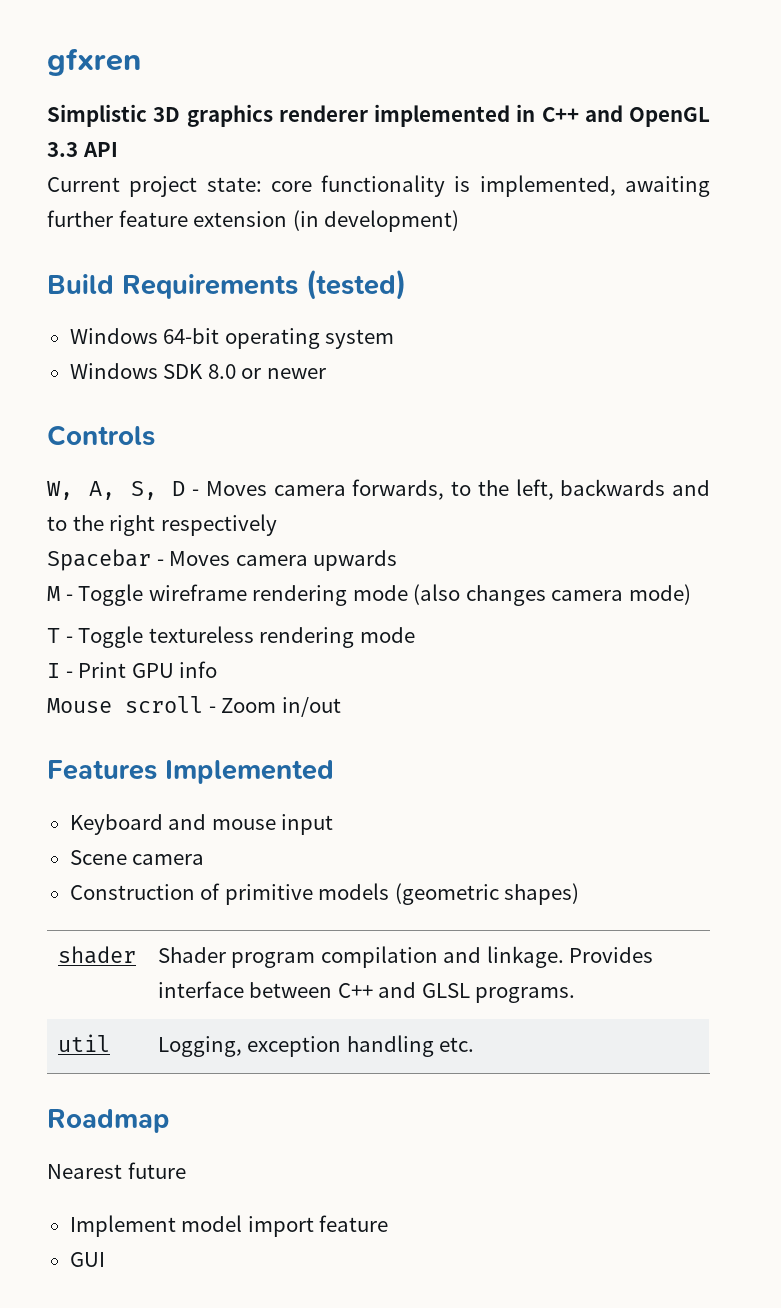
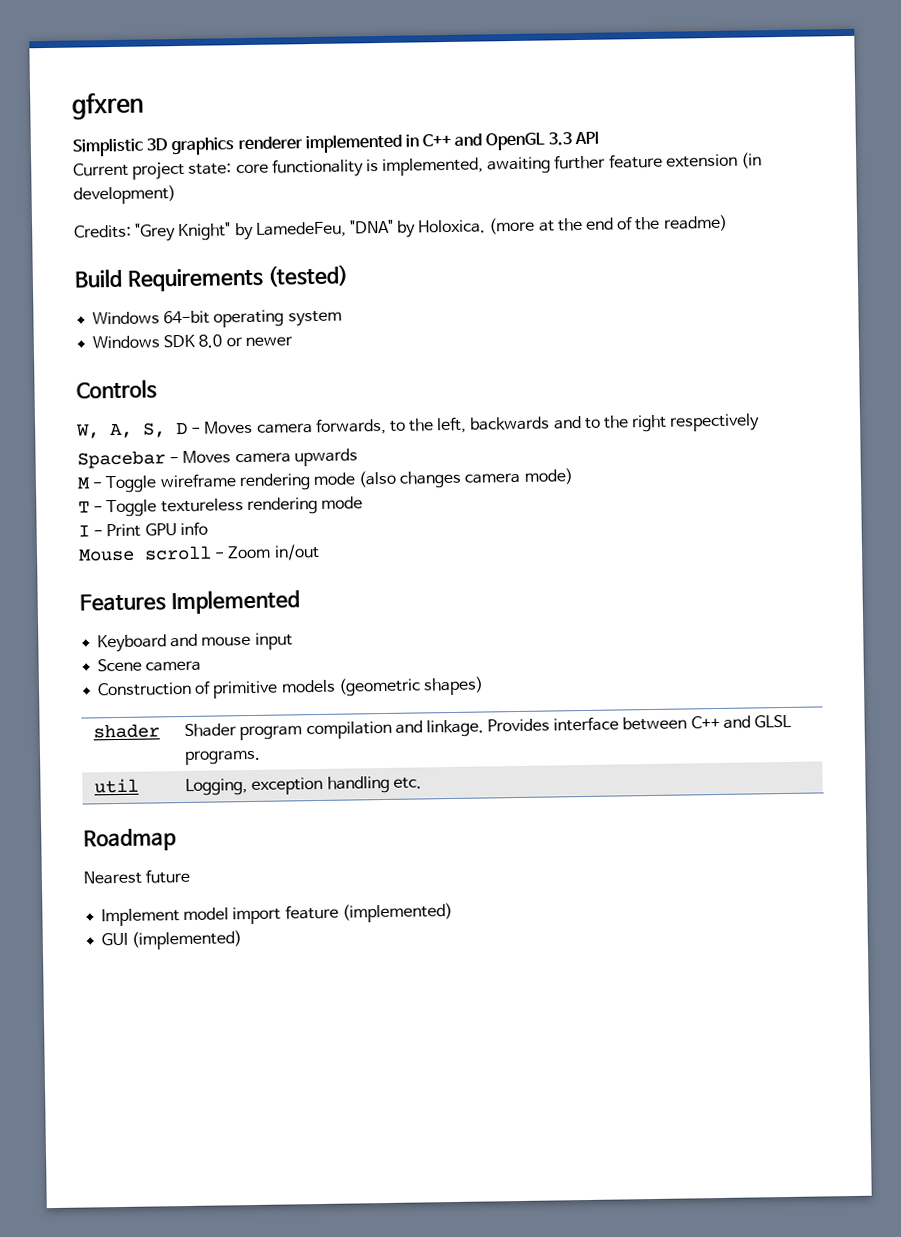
+ Credits: "Grey Knight" by LamedeFeu, "DNA" by Holoxica. (more at the end of the readme)
- Implement model import feature
+ Implement model import feature (implemented)
- GUI
+ GUI (implemented)

